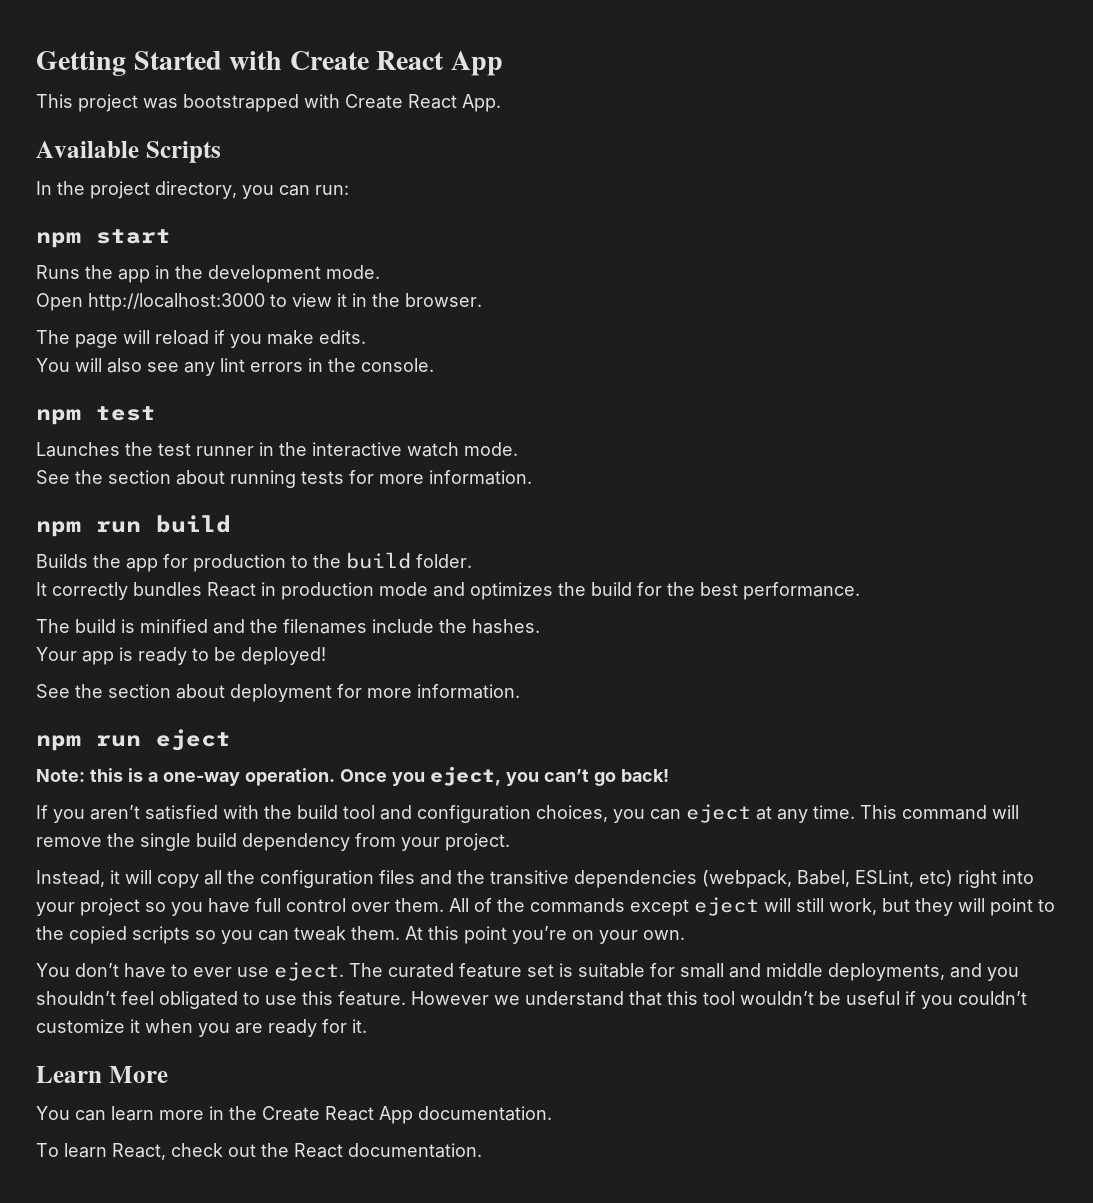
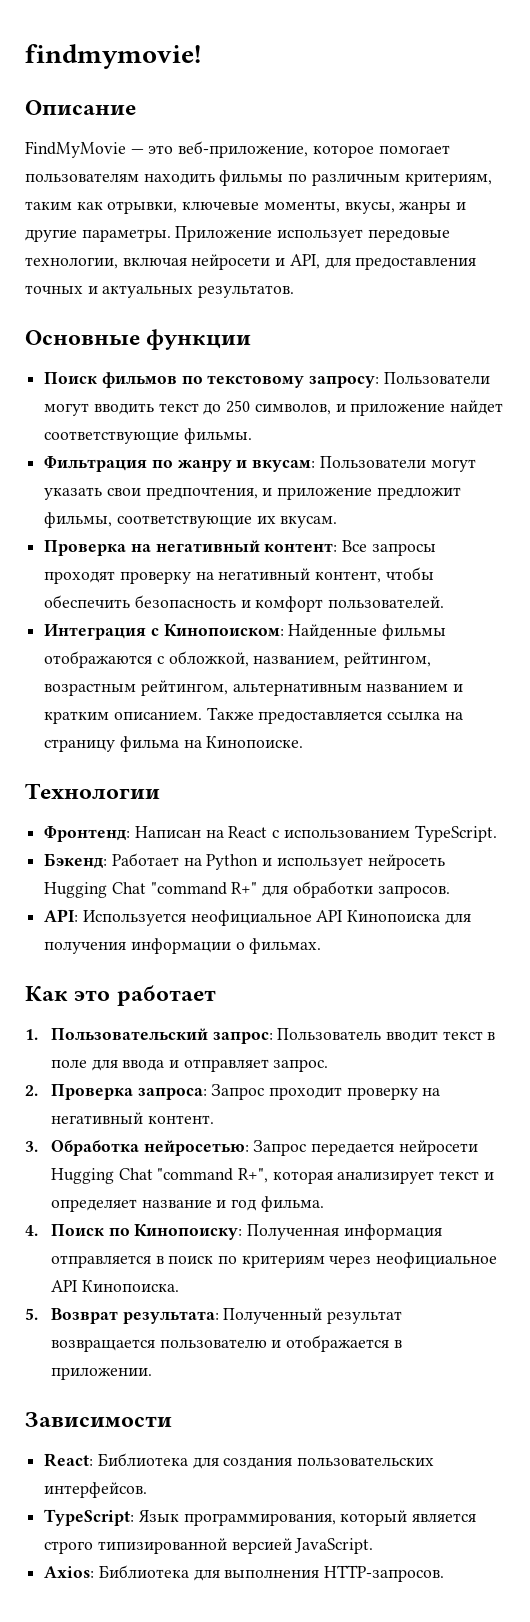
- Getting Started with Create React App
- This project was bootstrapped with Create React App.
- Available Scripts
- In the project directory, you can run:
- npm start
- Runs the app in the development mode.
- Open http://localhost:3000 to view it in the browser.
- The page will reload if you make edits.
- You will also see any lint errors in the console.
- npm test
- Launches the test runner in the interactive watch mode.
- See the section about running tests for more information.
- npm run build
- Builds the app for production to the build folder.
- It correctly bundles React in production mode and optimizes the build for the best performance.
- The build is minified and the filenames include the hashes.
- Your app is ready to be deployed!
- See the section about deployment for more information.
- npm run eject
- Note: this is a one-way operation. Once you eject, you can’t go back!
- If you aren’t satisfied with the build tool and configuration choices, you can eject at any time. This command will remove the single build dependency from your project.
- Instead, it will copy all the configuration files and the transitive dependencies (webpack, Babel, ESLint, etc) right into your project so you have full control over them. All of the commands except eject will still work, but they will point to the copied scripts so you can tweak them. At this point you’re on your own.
- You don’t have to ever use eject. The curated feature set is suitable for small and middle deployments, and you shouldn’t feel obligated to use this feature. However we understand that this tool wouldn’t be useful if you couldn’t customize it when you are ready for it.
- Learn More
- You can learn more in the Create React App documentation.
- To learn React, check out the React documentation.
+ findmymovie!
+ Описание
+ FindMyMovie — это веб-приложение, которое помогает пользователям находить фильмы по различным критериям, таким как отрывки, ключевые моменты, вкусы, жанры и другие параметры. Приложение использует передовые технологии, включая нейросети и API, для предоставления точных и актуальных результатов.
+ Основные функции
+ Поиск фильмов по текстовому запросу: Пользователи могут вводить текст до 250 символов, и приложение найдет соответствующие фильмы.
+ Фильтрация по жанру и вкусам: Пользователи могут указать свои предпочтения, и приложение предложит фильмы, соответствующие их вкусам.
+ Проверка на негативный контент: Все запросы проходят проверку на негативный контент, чтобы обеспечить безопасность и комфорт пользователей.
+ Интеграция с Кинопоиском: Найденные фильмы отображаются с обложкой, названием, рейтингом, возрастным рейтингом, альтернативным названием и кратким описанием. Также предоставляется ссылка на страницу фильма на Кинопоиске.
+ Технологии
+ Фронтенд: Написан на React с использованием TypeScript.
+ Бэкенд: Работает на Python и использует нейросеть Hugging Chat "command R+" для обработки запросов.
+ API: Используется неофициальное API Кинопоиска для получения информации о фильмах.
+ Как это работает
+ 1. Пользовательский запрос: Пользователь вводит текст в поле для ввода и отправляет запрос.
+ 2. Проверка запроса: Запрос проходит проверку на негативный контент.
+ 3. Обработка нейросетью: Запрос передается нейросети Hugging Chat "command R+", которая анализирует текст и определяет название и год фильма.
+ 4. Поиск по Кинопоиску: Полученная информация отправляется в поиск по критериям через неофициальное API Кинопоиска.
+ 5. Возврат результата: Полученный результат возвращается пользователю и отображается в приложении.
+ Зависимости
+ React: Библиотека для создания пользовательских интерфейсов.
+ TypeScript: Язык программирования, который является строго типизированной версией JavaScript.
+ Axios: Библиотека для выполнения HTTP-запросов.

